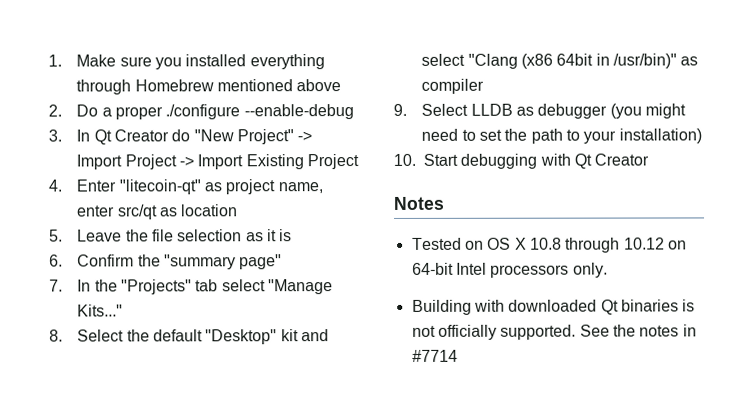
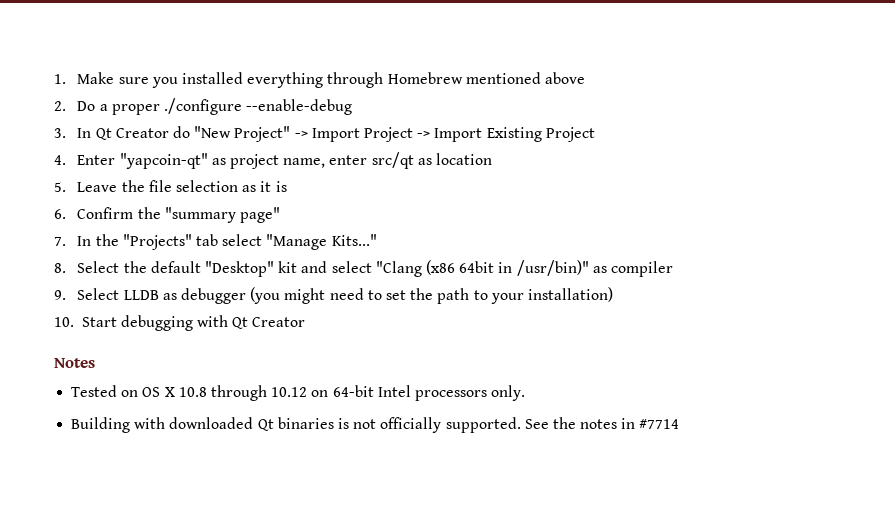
- 4. Enter "litecoin-qt" as project name, enter src/qt as location
+ 4. Enter "yapcoin-qt" as project name, enter src/qt as location

